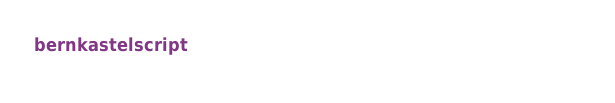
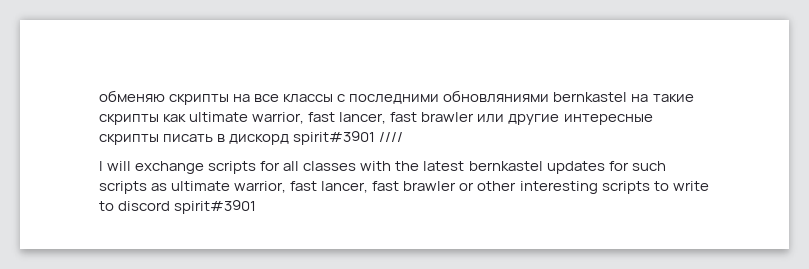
- bernkastelscript
+ обменяю скрипты на все классы с последними обновляниями bernkastel на такие скрипты как ultimate warrior, fast lancer, fast brawler или другие интересные скрипты писать в дискорд spirit#3901 ////
+ I will exchange scripts for all classes with the latest bernkastel updates for such scripts as ultimate warrior, fast lancer, fast brawler or other interesting scripts to write to discord spirit#3901

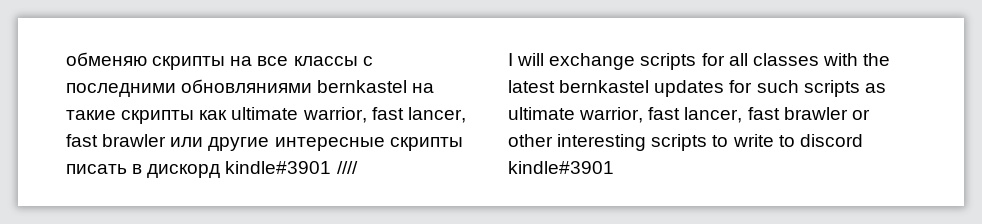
- обменяю скрипты на все классы с последними обновляниями bernkastel на такие скрипты как ultimate warrior, fast lancer, fast brawler или другие интересные скрипты писать в дискорд spirit#3901 ////
+ обменяю скрипты на все классы с последними обновляниями bernkastel на такие скрипты как ultimate warrior, fast lancer, fast brawler или другие интересные скрипты писать в дискорд kindle#3901 ////
- I will exchange scripts for all classes with the latest bernkastel updates for such scripts as ultimate warrior, fast lancer, fast brawler or other interesting scripts to write to discord spirit#3901
+ I will exchange scripts for all classes with the latest bernkastel updates for such scripts as ultimate warrior, fast lancer, fast brawler or other interesting scripts to write to discord kindle#3901

